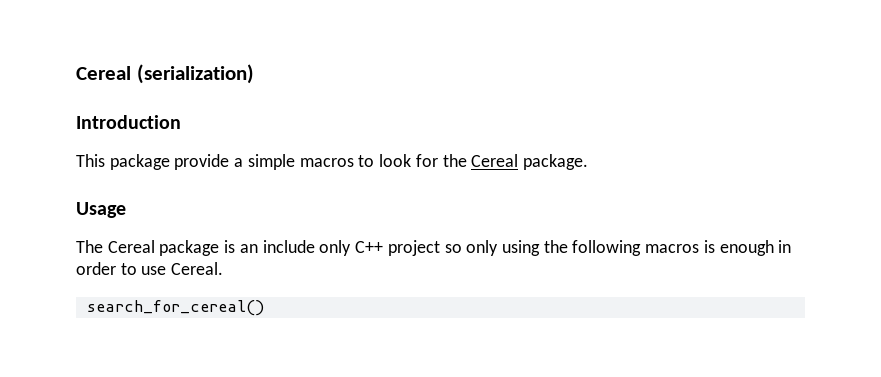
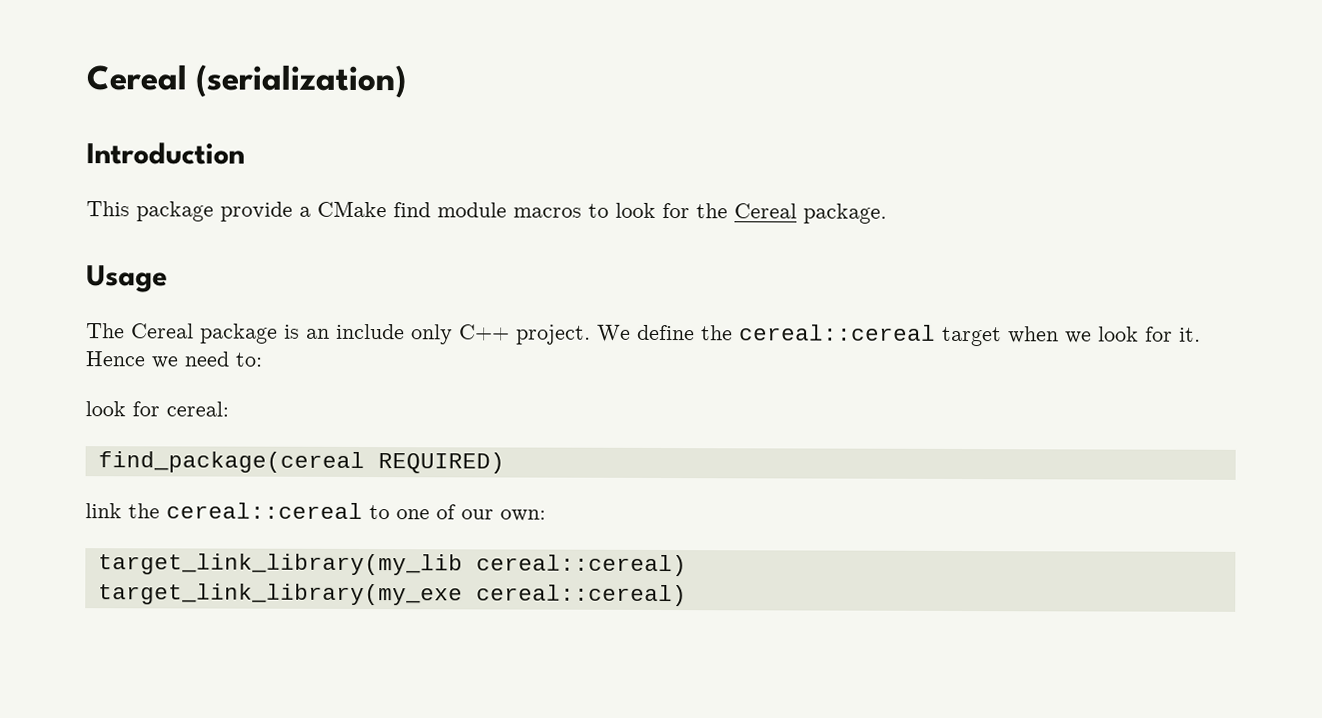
- This package provide a simple macros to look for the Cereal package.
+ This package provide a CMake find module macros to look for the Cereal package.
- The Cereal package is an include only C++ project so only using the following macros is enough in order to use Cereal.
- search_for_cereal()
+ The Cereal package is an include only C++ project. We define the cereal::cereal target when we look for it. Hence we need to:
+ look for cereal:
+ find_package(cereal REQUIRED)
+ link the cereal::cereal to one of our own:
+ target_link_library(my_lib cereal::cereal)
+ target_link_library(my_exe cereal::cereal)

